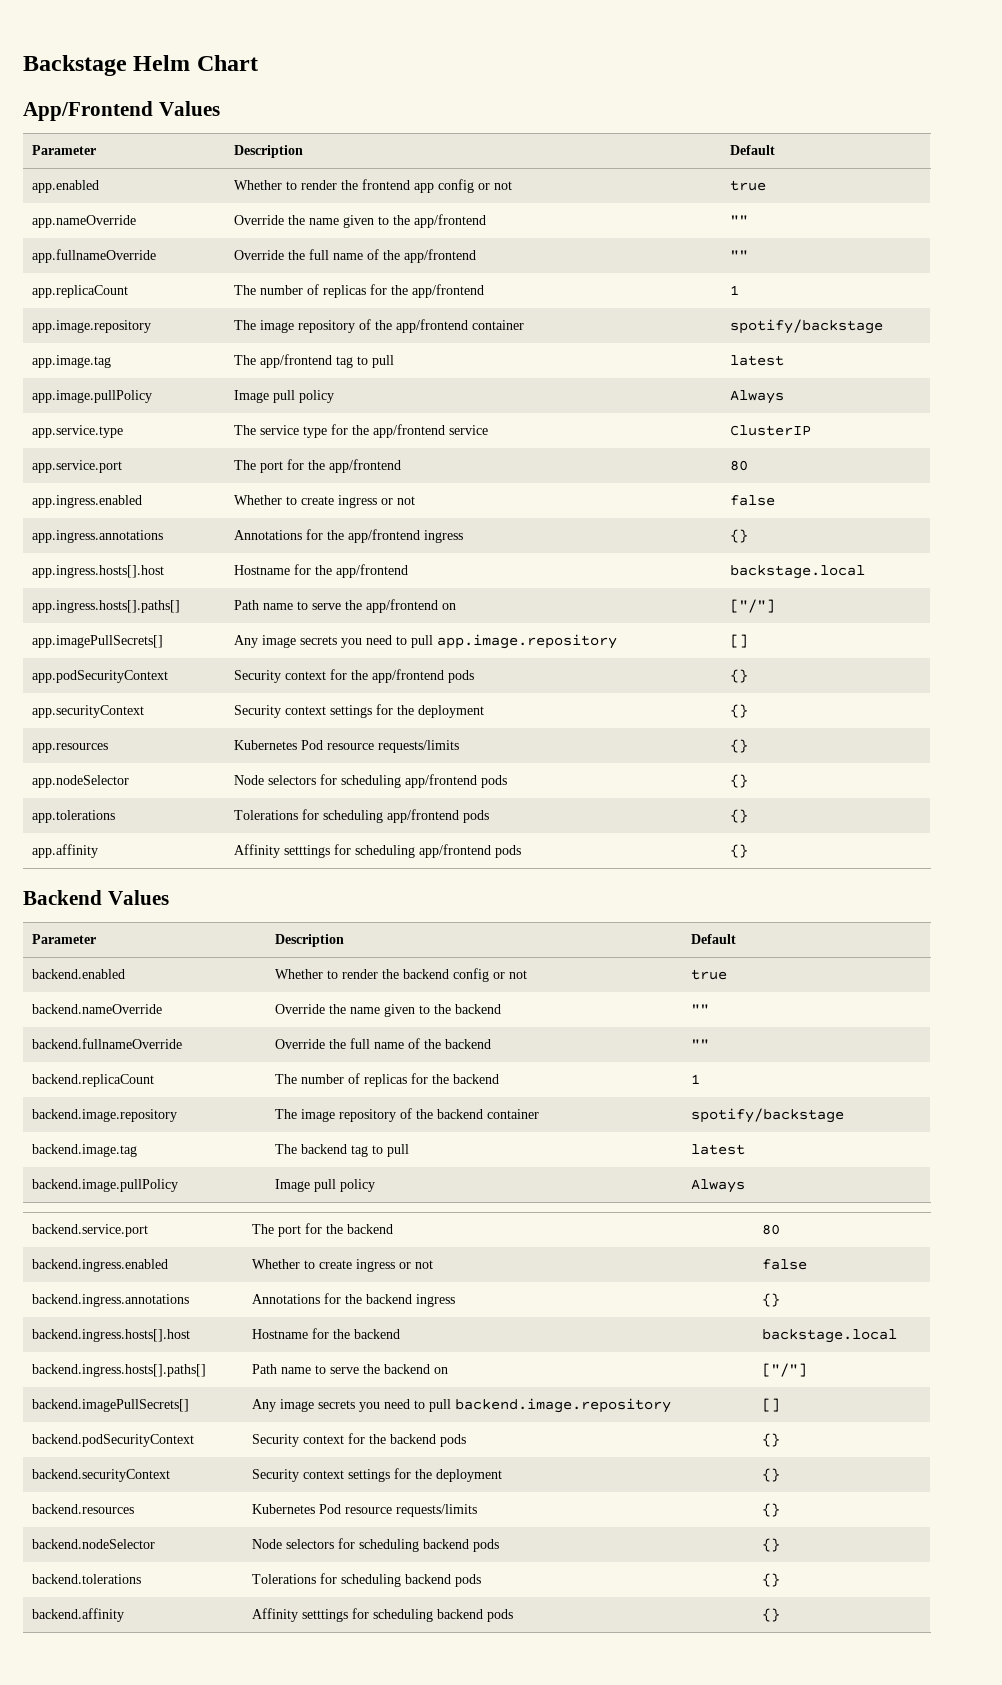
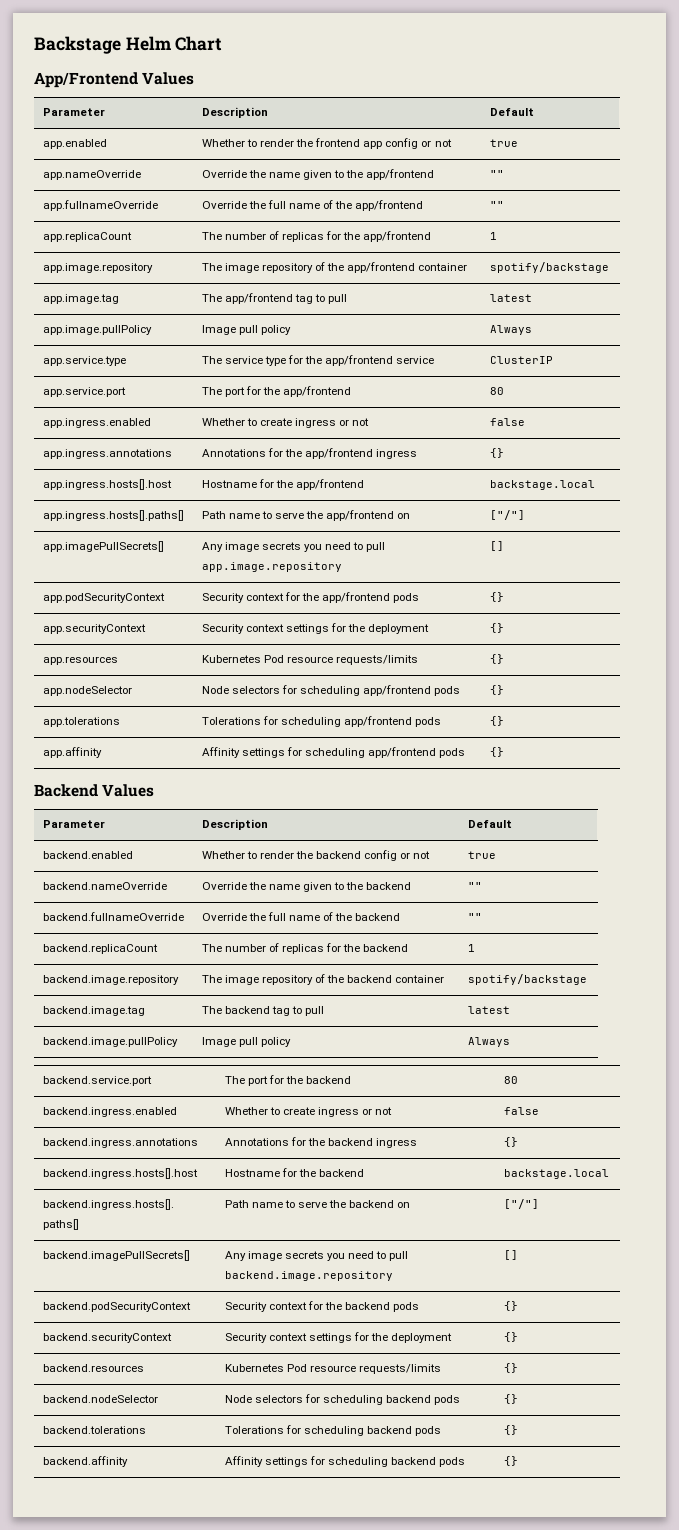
- app.affinity | Affinity setttings for scheduling app/frontend pods | {}
+ app.affinity | Affinity settings for scheduling app/frontend pods | {}
- backend.affinity | Affinity setttings for scheduling backend pods | {}
+ backend.affinity | Affinity settings for scheduling backend pods | {}

